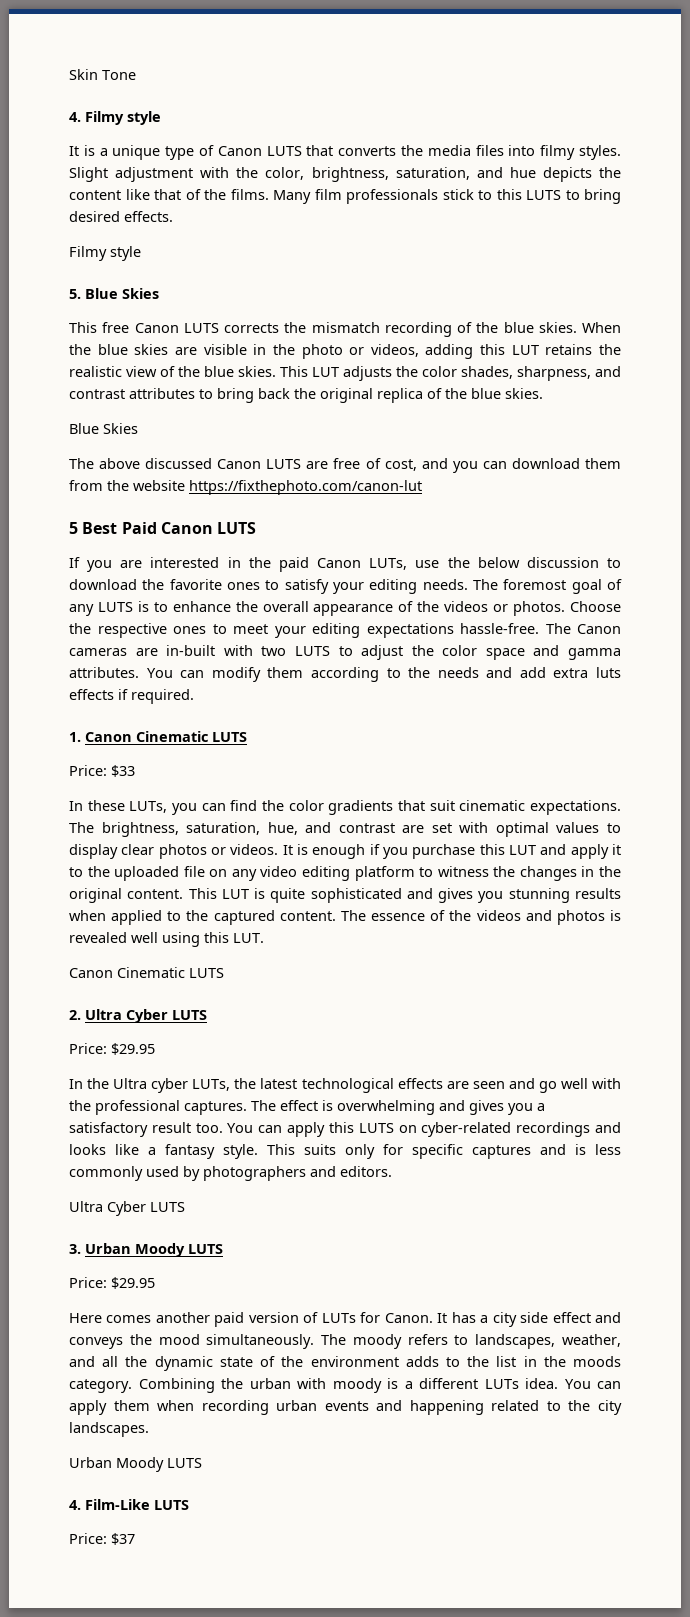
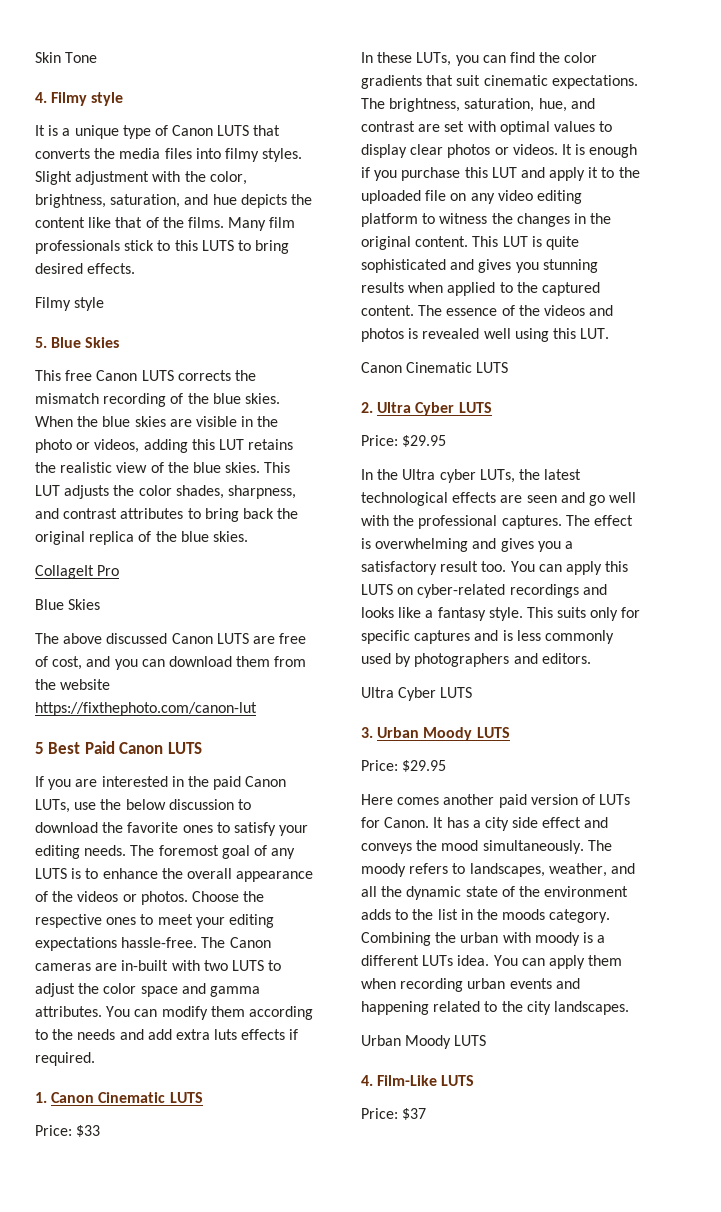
+ CollageIt Pro

